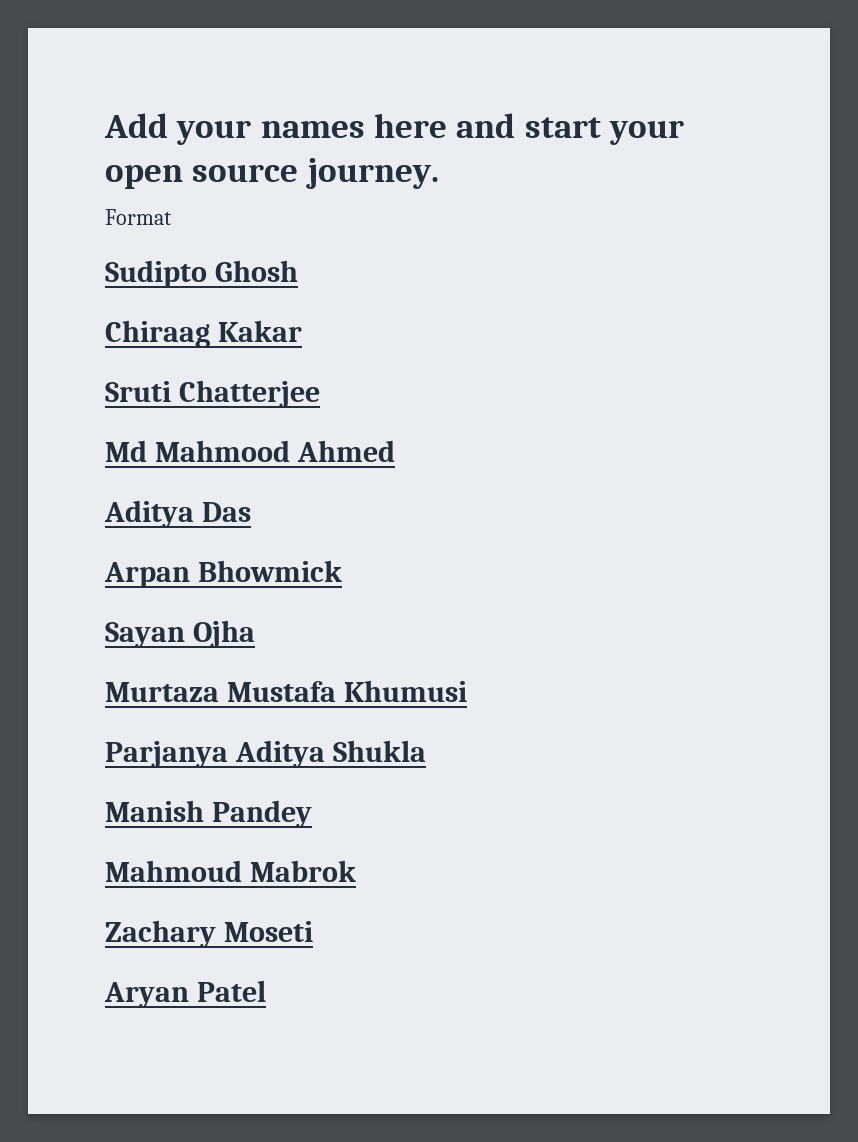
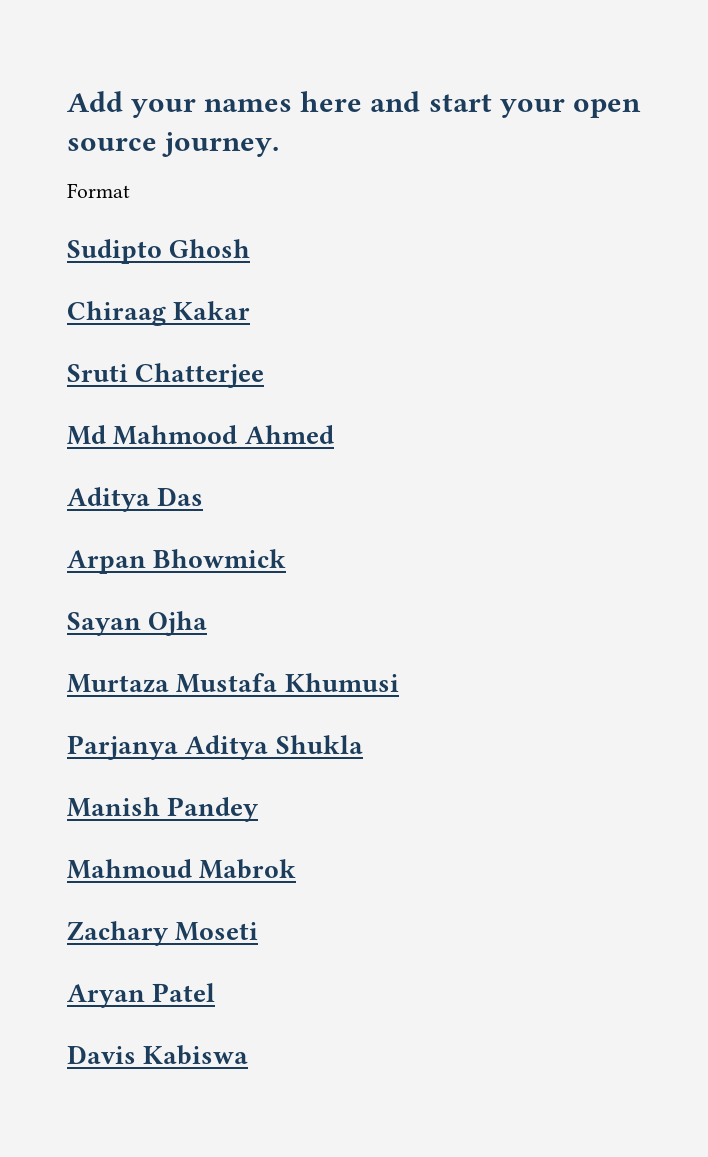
+ Davis Kabiswa

